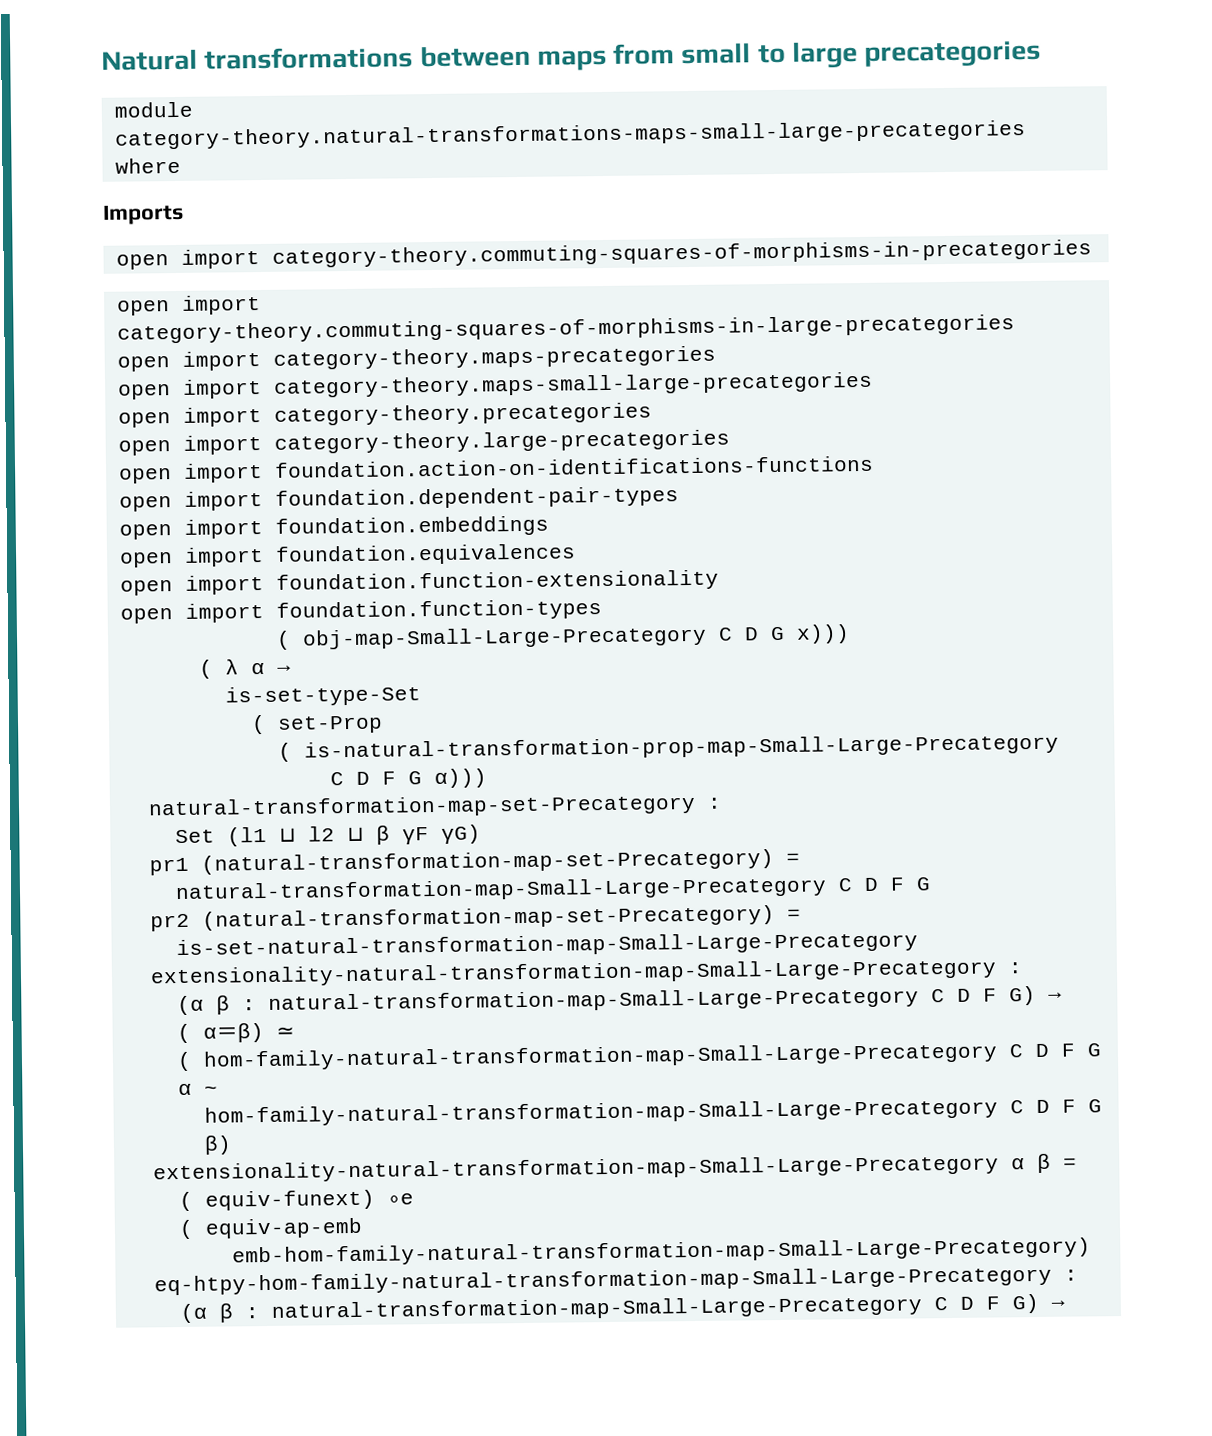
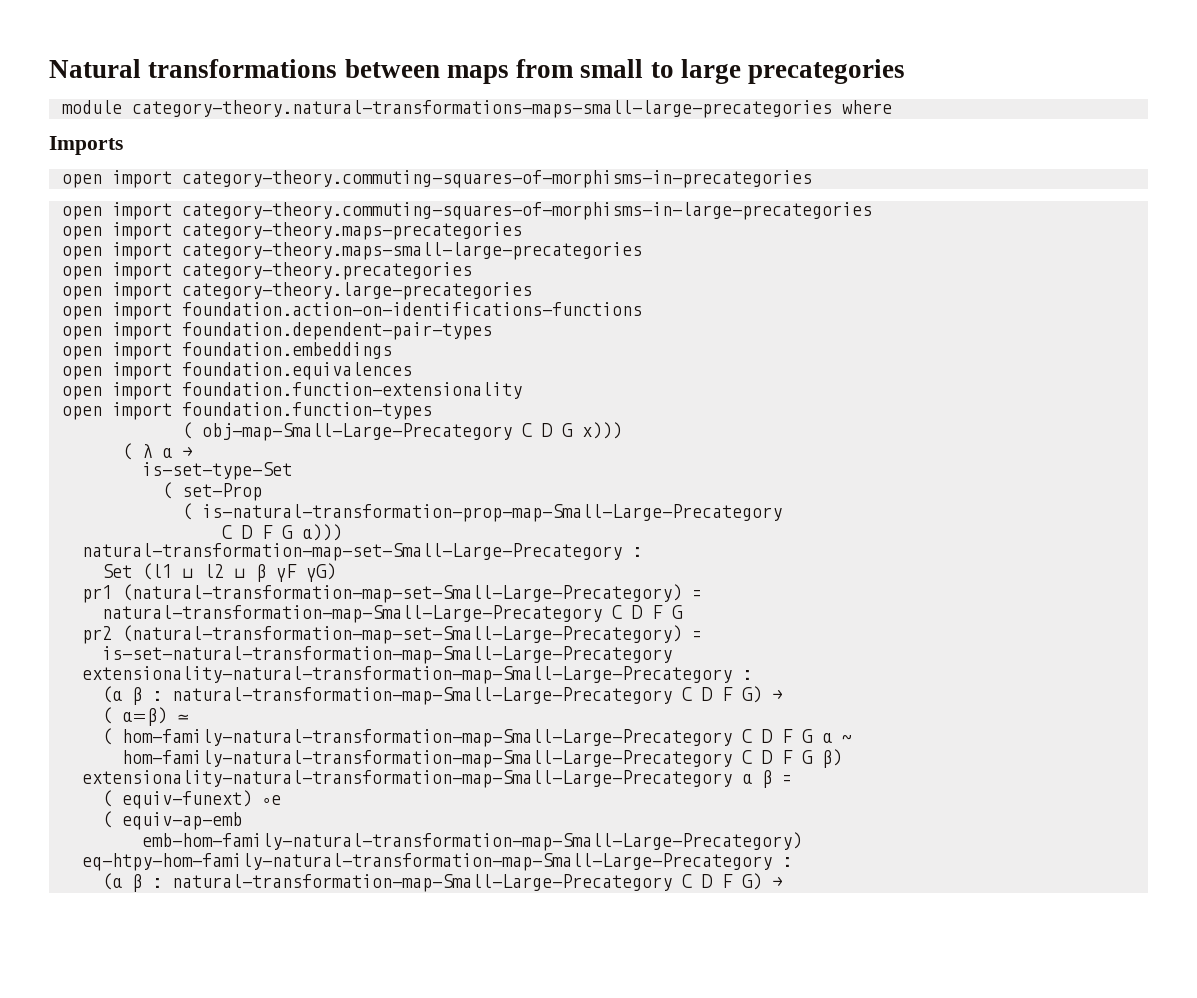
- natural-transformation-map-set-Precategory :
+ natural-transformation-map-set-Small-Large-Precategory :
- pr1 (natural-transformation-map-set-Precategory) =
+ pr1 (natural-transformation-map-set-Small-Large-Precategory) =
- pr2 (natural-transformation-map-set-Precategory) =
+ pr2 (natural-transformation-map-set-Small-Large-Precategory) =

